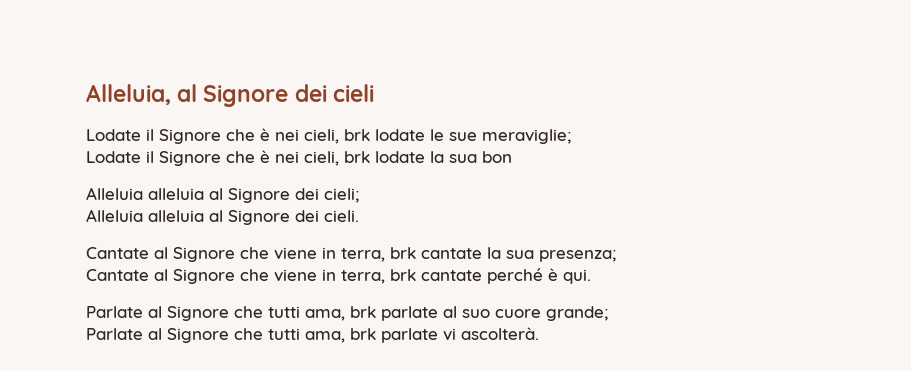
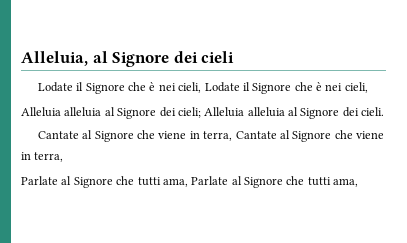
- Lodate il Signore che è nei cieli, brk lodate le sue meraviglie;
- Lodate il Signore che è nei cieli, brk lodate la sua bon
+ Lodate il Signore che è nei cieli, Lodate il Signore che è nei cieli,
- Alleluia alleluia al Signore dei cieli;
- Alleluia alleluia al Signore dei cieli.
+ Alleluia alleluia al Signore dei cieli; Alleluia alleluia al Signore dei cieli.
- Cantate al Signore che viene in terra, brk cantate la sua presenza;
- Cantate al Signore che viene in terra, brk cantate perché è qui.
- Parlate al Signore che tutti ama, brk parlate al suo cuore grande;
- Parlate al Signore che tutti ama, brk parlate vi ascolterà.
+ Cantate al Signore che viene in terra, Cantate al Signore che viene in terra,
+ Parlate al Signore che tutti ama, Parlate al Signore che tutti ama,

